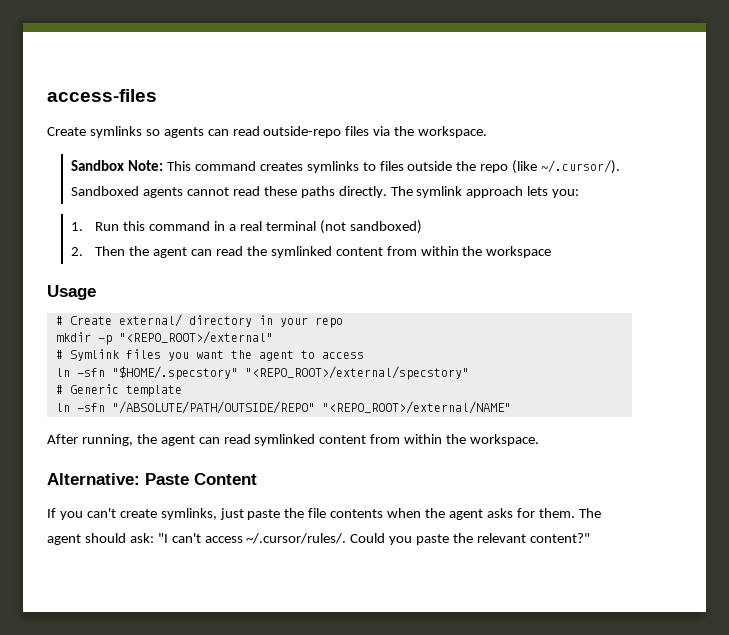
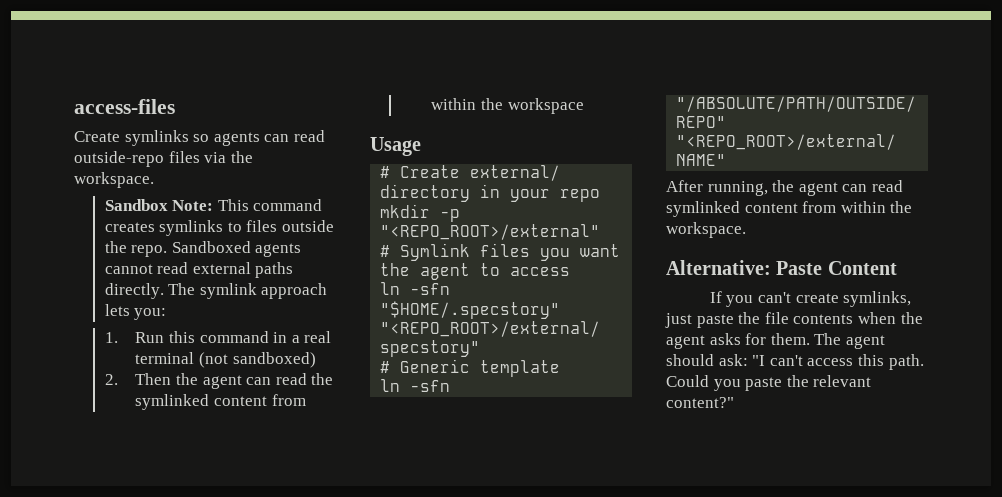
- Sandbox Note: This command creates symlinks to files outside the repo (like ~/.cursor/). Sandboxed agents cannot read these paths directly.
+ Sandbox Note: This command creates symlinks to files outside the repo. Sandboxed agents cannot read external paths directly.
- The agent should ask: "I can't access ~/.cursor/rules/. Could you paste the relevant content?"
+ The agent should ask: "I can't access this path. Could you paste the relevant content?"

